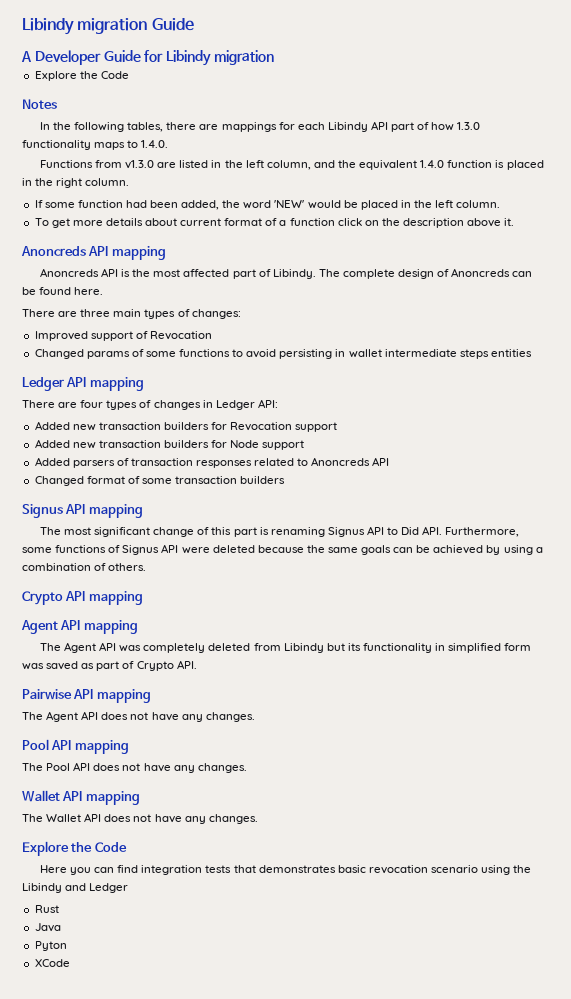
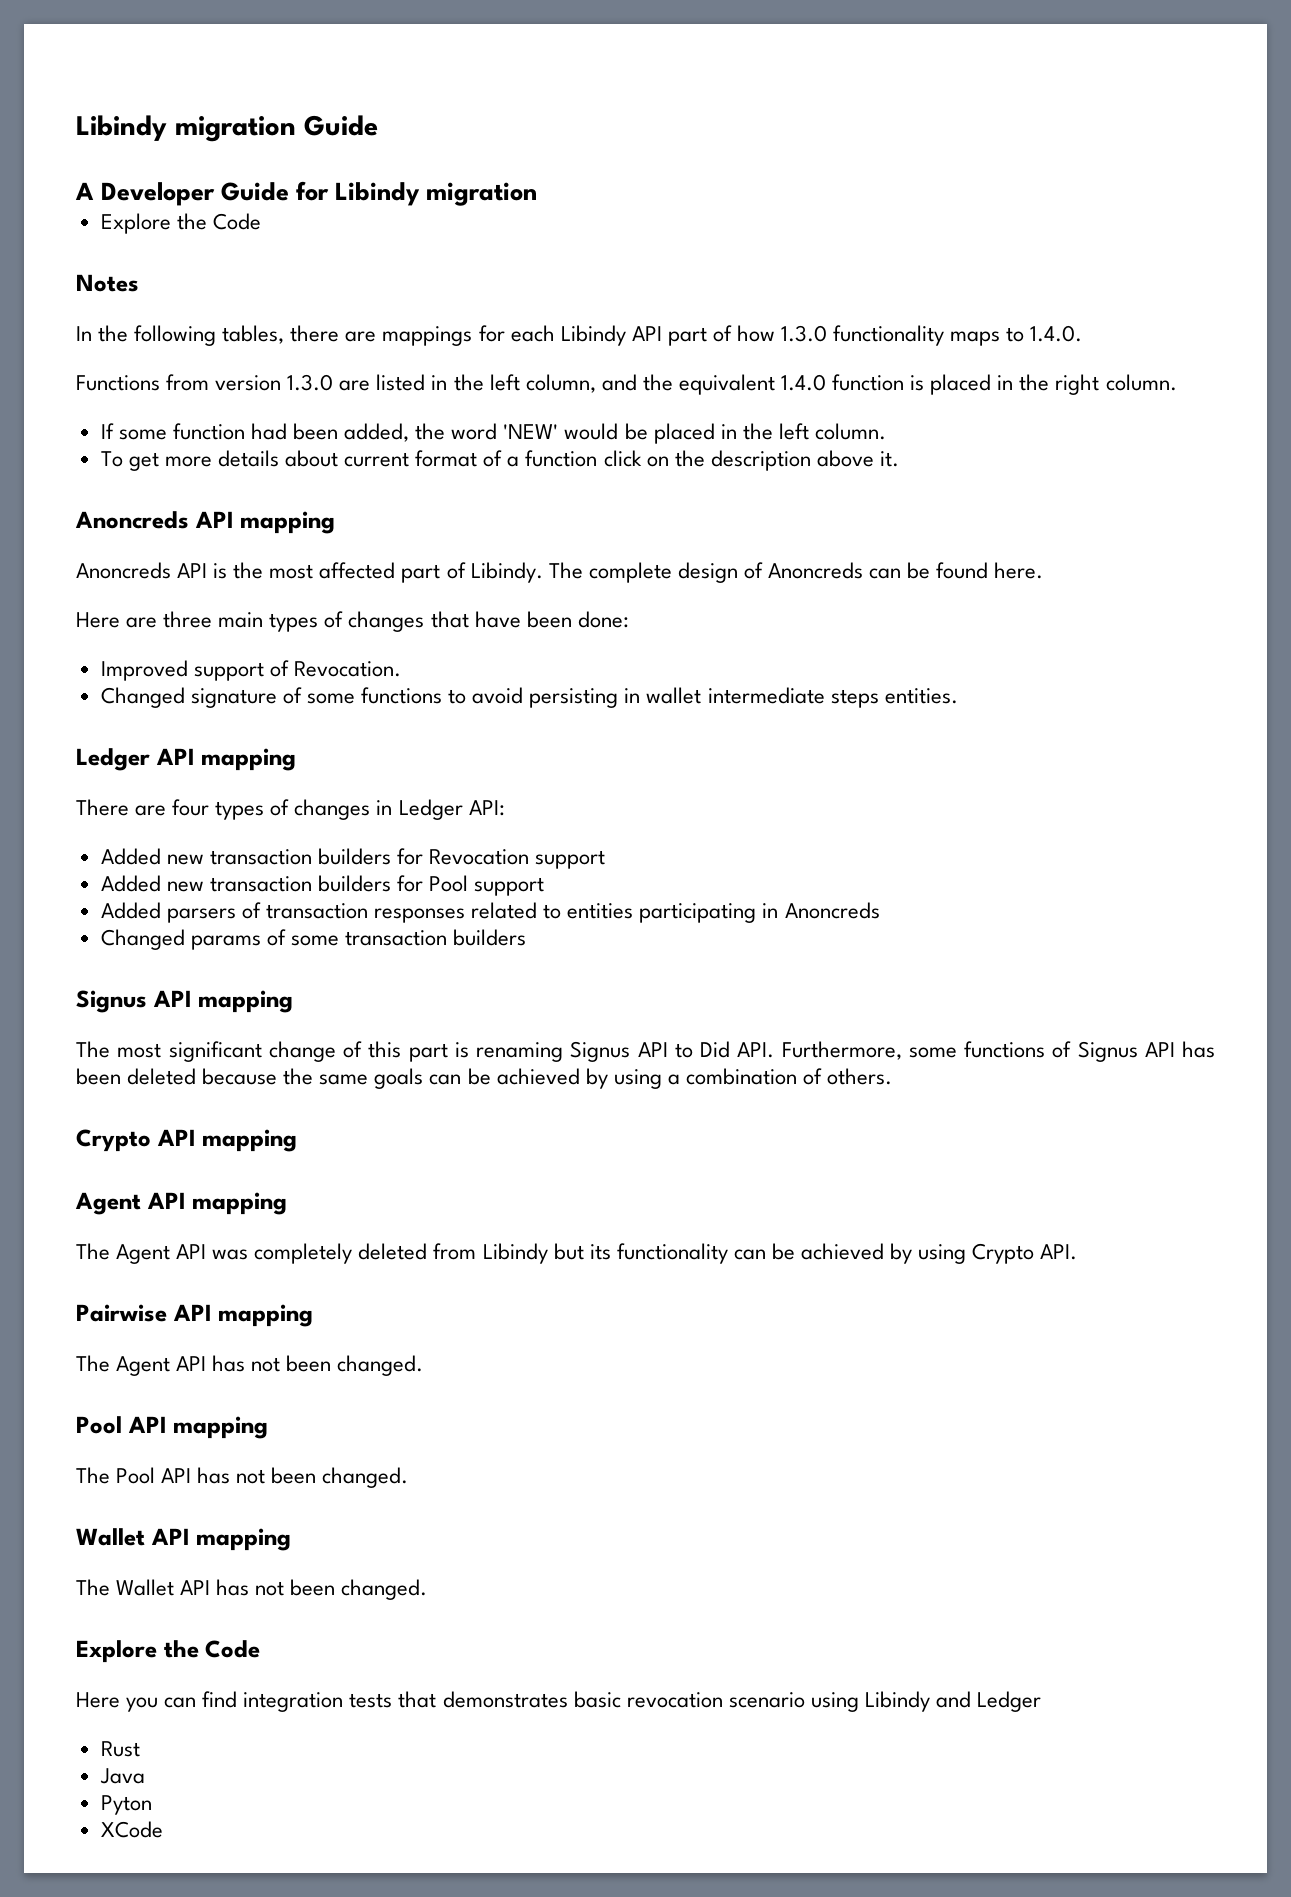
- Functions from v1.3.0 are listed in the left column, and the equivalent 1.4.0 function is placed in the right column.
+ Functions from version 1.3.0 are listed in the left column, and the equivalent 1.4.0 function is placed in the right column.
- There are three main types of changes:
+ Here are three main types of changes that have been done:
- Improved support of Revocation
- Changed params of some functions to avoid persisting in wallet intermediate steps entities
+ Improved support of Revocation.
+ Changed signature of some functions to avoid persisting in wallet intermediate steps entities.
- Added new transaction builders for Node support
+ Added new transaction builders for Pool support
- Added parsers of transaction responses related to Anoncreds API
- Changed format of some transaction builders
+ Added parsers of transaction responses related to entities participating in Anoncreds
+ Changed params of some transaction builders
- The most significant change of this part is renaming Signus API to Did API. Furthermore, some functions of Signus API were deleted because the same goals can be achieved by using a combination of others.
+ The most significant change of this part is renaming Signus API to Did API. Furthermore, some functions of Signus API has been deleted because the same goals can be achieved by using a combination of others.
- The Agent API was completely deleted from Libindy but its functionality in simplified form was saved as part of Crypto API.
+ The Agent API was completely deleted from Libindy but its functionality can be achieved by using Crypto API.
- The Agent API does not have any changes.
+ The Agent API has not been changed.
- The Pool API does not have any changes.
+ The Pool API has not been changed.
- The Wallet API does not have any changes.
+ The Wallet API has not been changed.
- Here you can find integration tests that demonstrates basic revocation scenario using the Libindy and Ledger
+ Here you can find integration tests that demonstrates basic revocation scenario using Libindy and Ledger

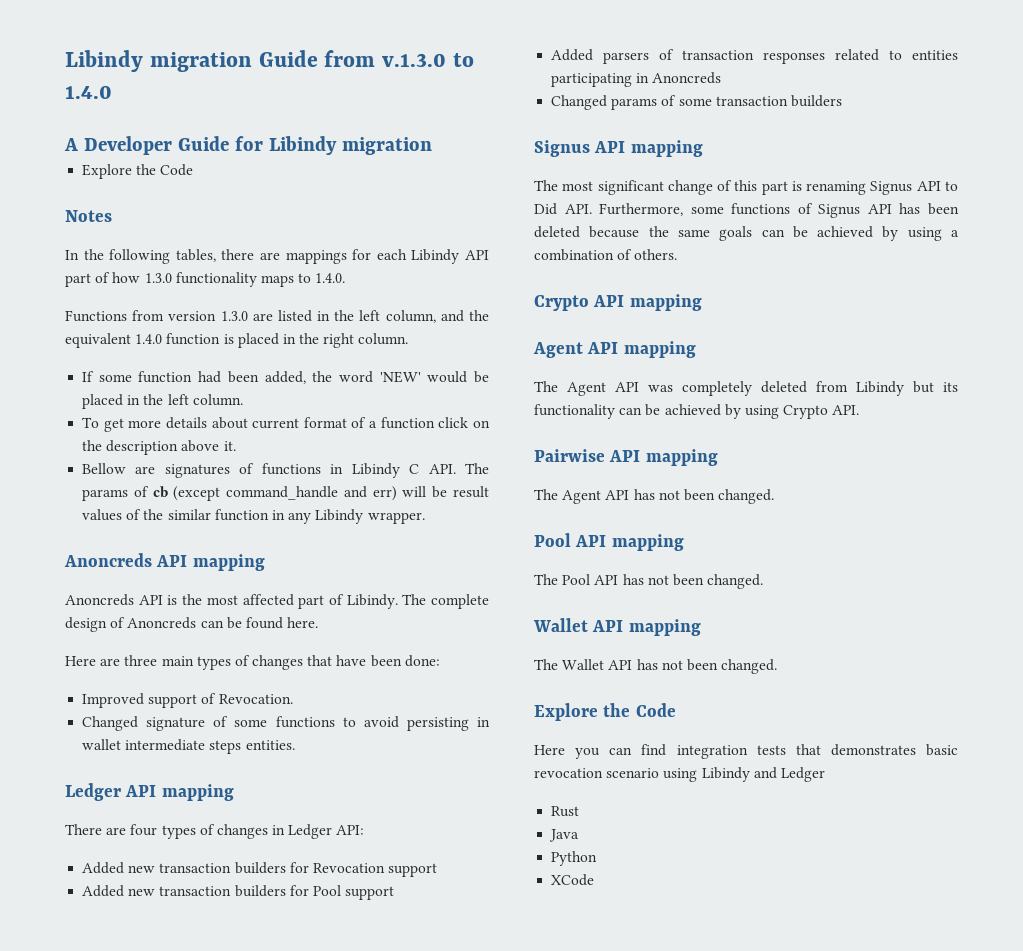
- Libindy migration Guide
+ Libindy migration Guide from v.1.3.0 to 1.4.0
+ Bellow are signatures of functions in Libindy C API. The params of cb (except command_handle and err) will be result values of the similar function in any Libindy wrapper.
- Pyton
+ Python

